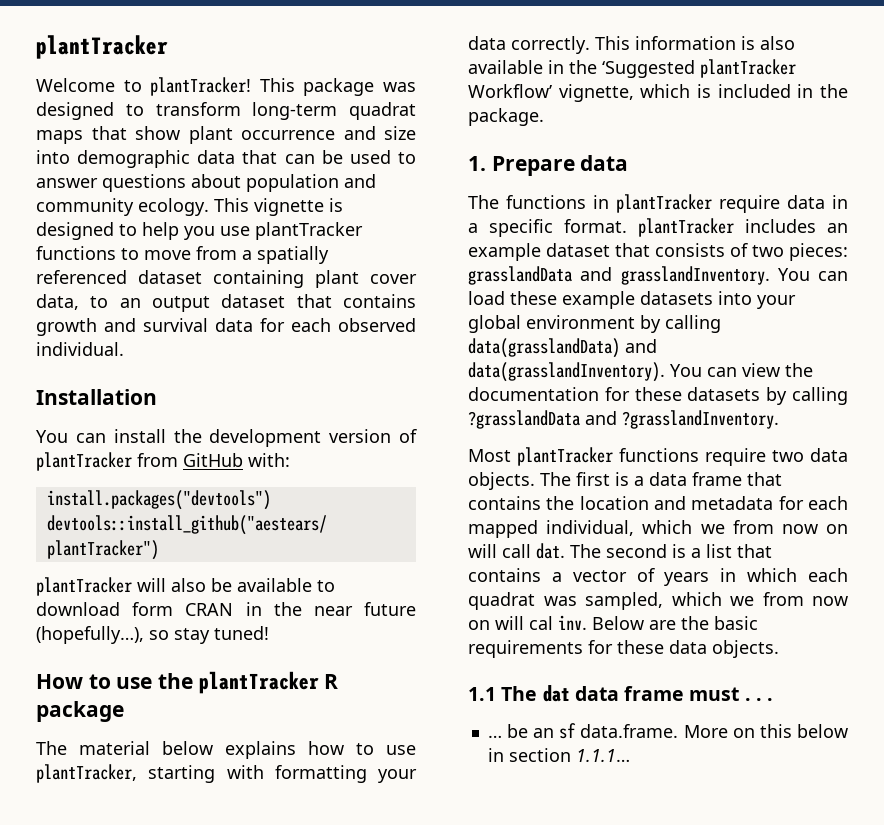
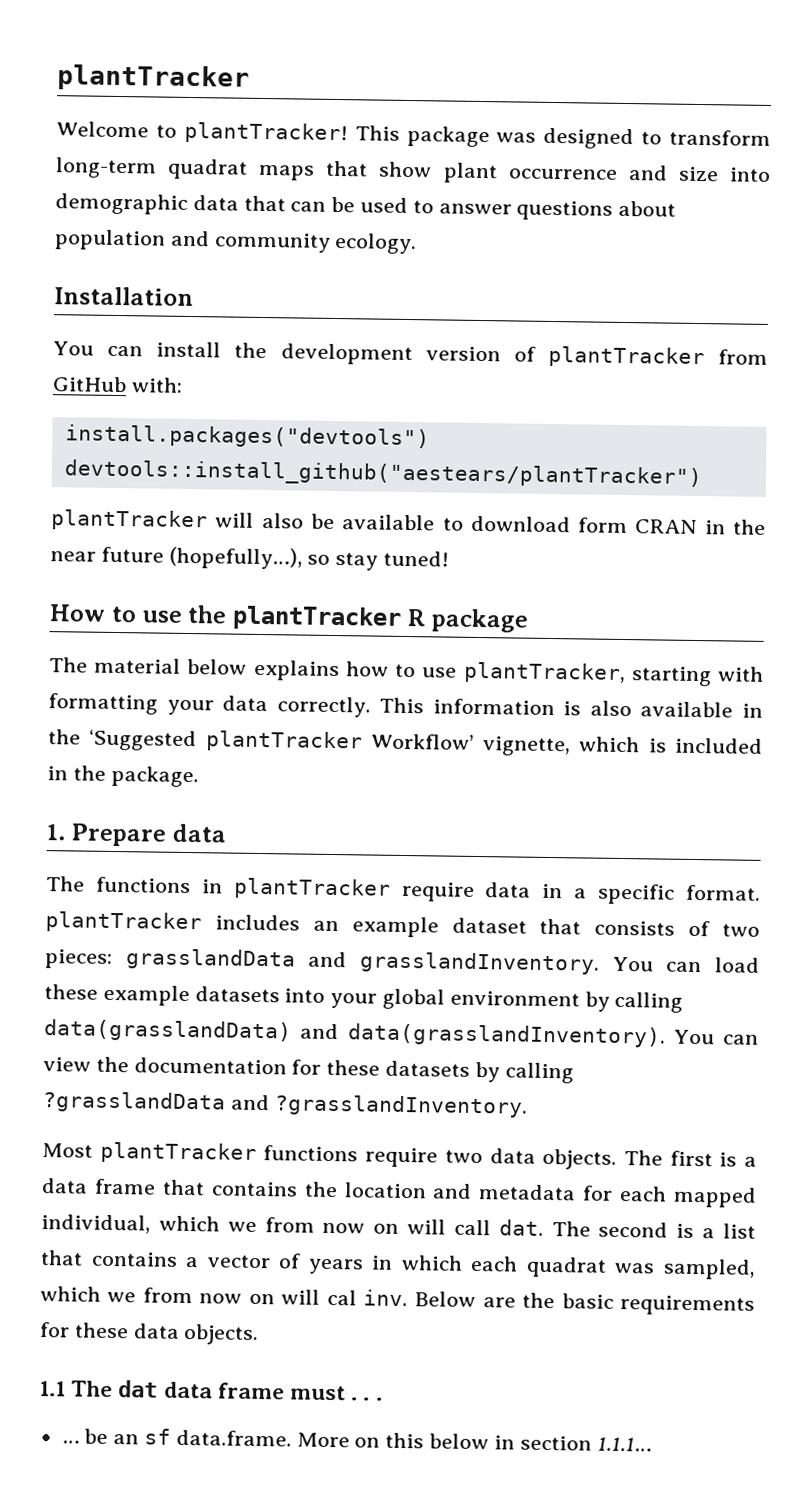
- This vignette is designed to help you use plantTracker functions to move from a spatially referenced dataset containing plant cover data, to an output dataset that contains growth and survival data for each observed individual.

